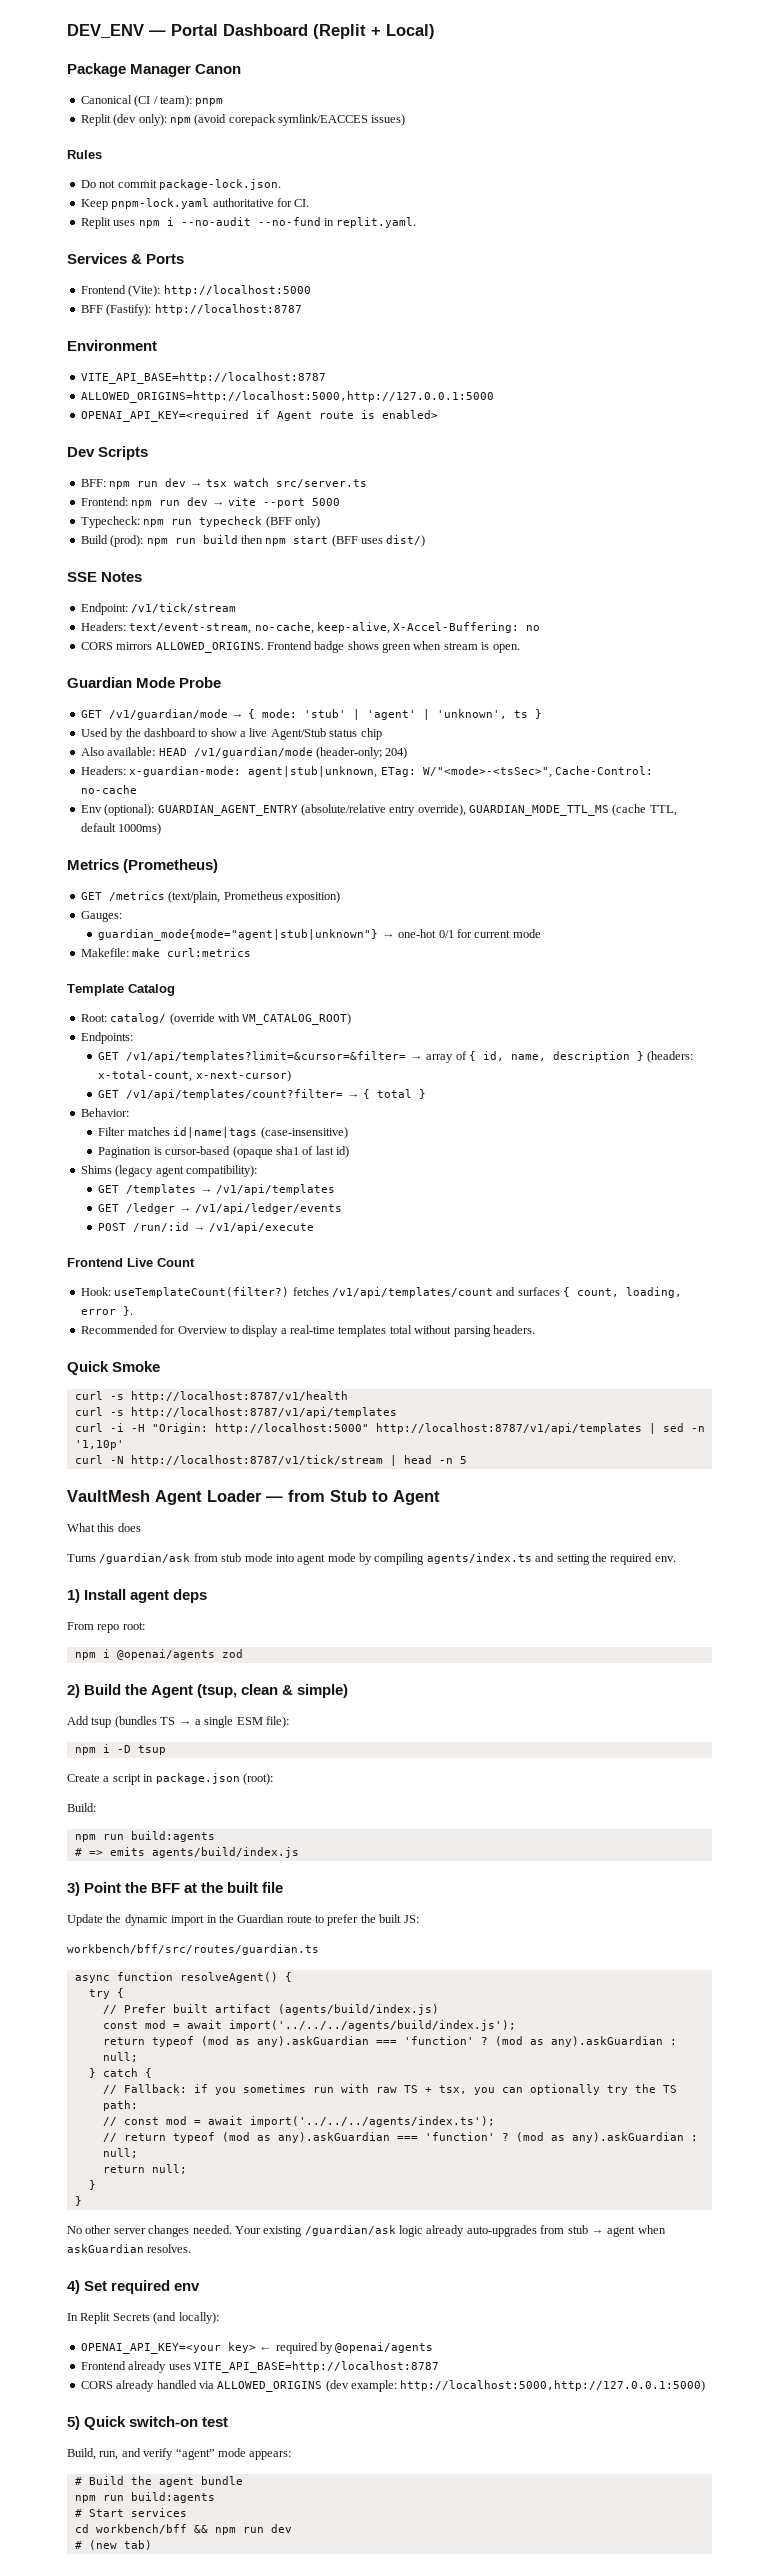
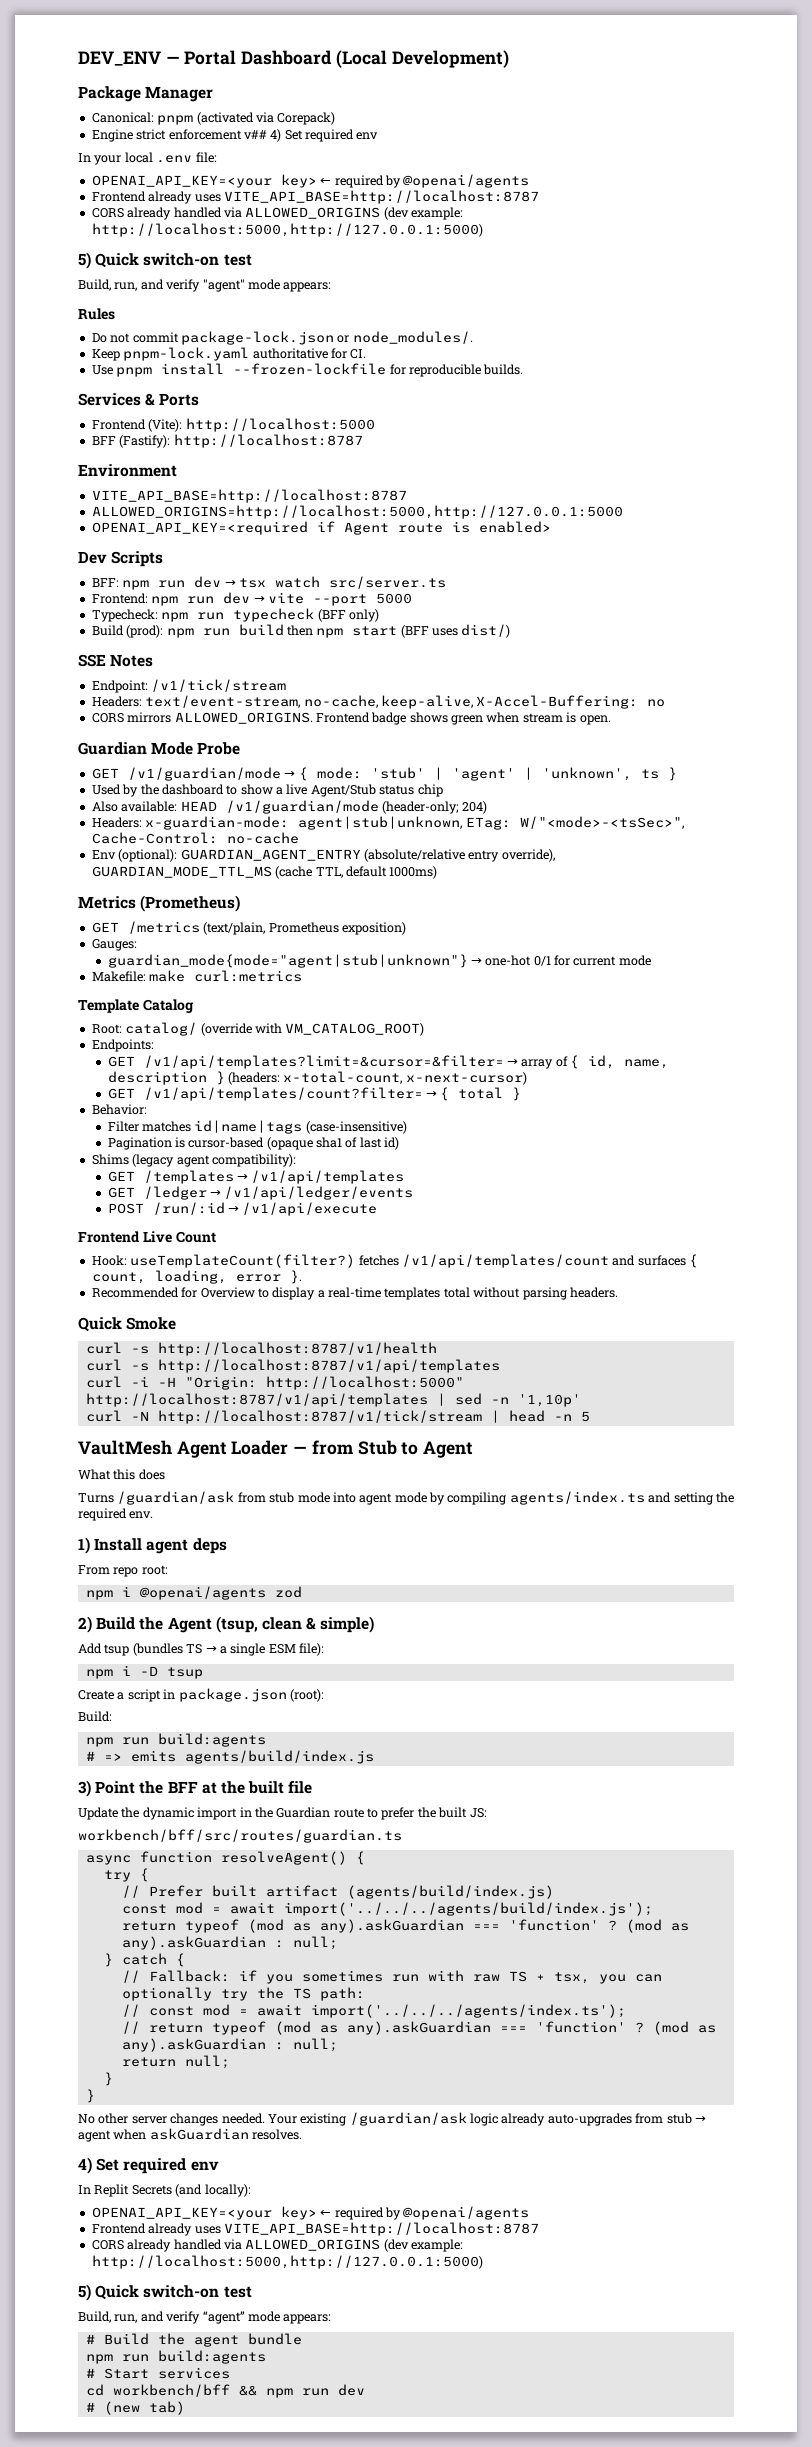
- DEV_ENV — Portal Dashboard (Replit + Local)
+ DEV_ENV — Portal Dashboard (Local Development)
- Package Manager Canon
- Canonical (CI / team): pnpm
- Replit (dev only): npm (avoid corepack symlink/EACCES issues)
+ Package Manager
+ Canonical: pnpm (activated via Corepack)
+ Engine strict enforcement v## 4) Set required env
+ In your local .env file:
+ OPENAI_API_KEY=<your key> ← required by @openai/agents
+ Frontend already uses VITE_API_BASE=http://localhost:8787
+ CORS already handled via ALLOWED_ORIGINS (dev example: http://localhost:5000,http://127.0.0.1:5000)
+ 5) Quick switch-on test
+ Build, run, and verify "agent" mode appears:
- Do not commit package-lock.json.
+ Do not commit package-lock.json or node_modules/.
- Replit uses npm i --no-audit --no-fund in replit.yaml.
+ Use pnpm install --frozen-lockfile for reproducible builds.

